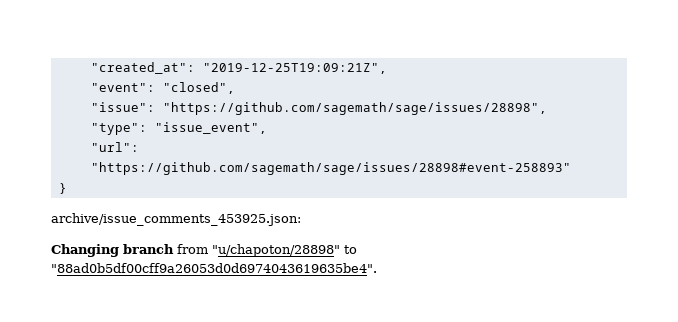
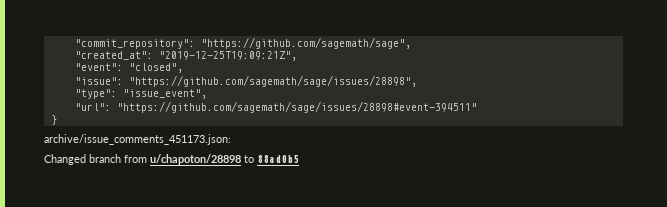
+ "commit_repository": "https://github.com/sagemath/sage",
- "url": "https://github.com/sagemath/sage/issues/28898#event-258893"
+ "url": "https://github.com/sagemath/sage/issues/28898#event-394511"
- archive/issue_comments_453925.json:
- Changing branch from "u/chapoton/28898" to "88ad0b5df00cff9a26053d0d6974043619635be4".
+ archive/issue_comments_451173.json:
+ Changed branch from u/chapoton/28898 to 88ad0b5

